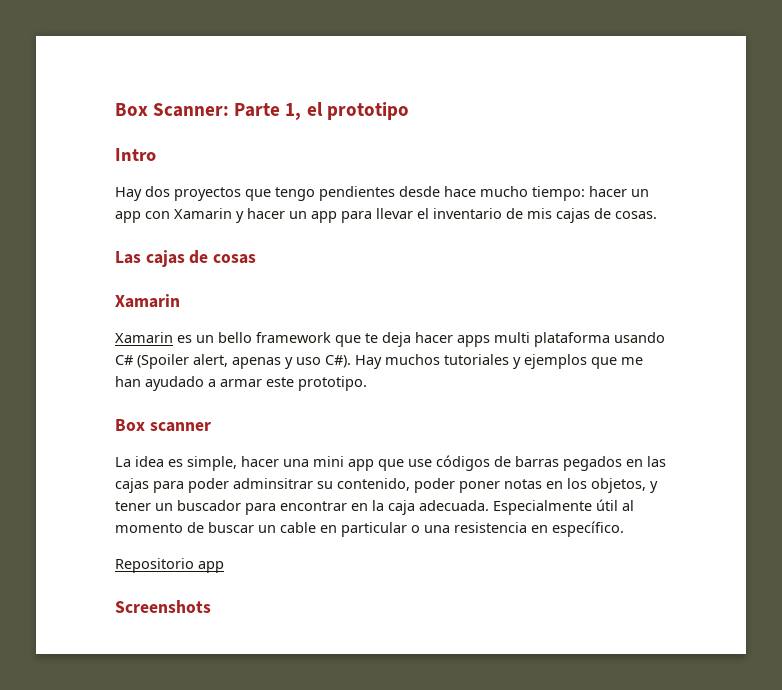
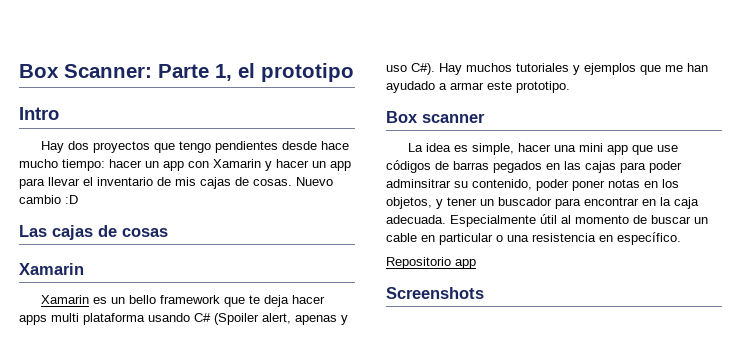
+ Nuevo cambio :D

